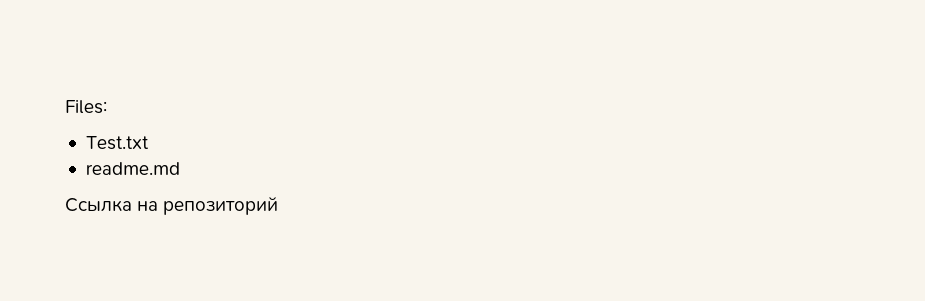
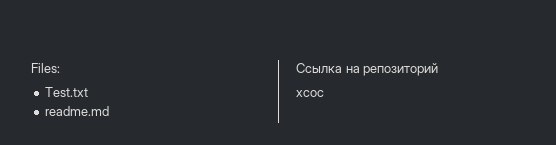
+ хсос

